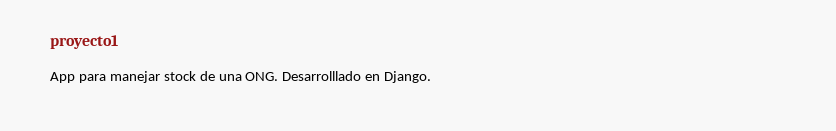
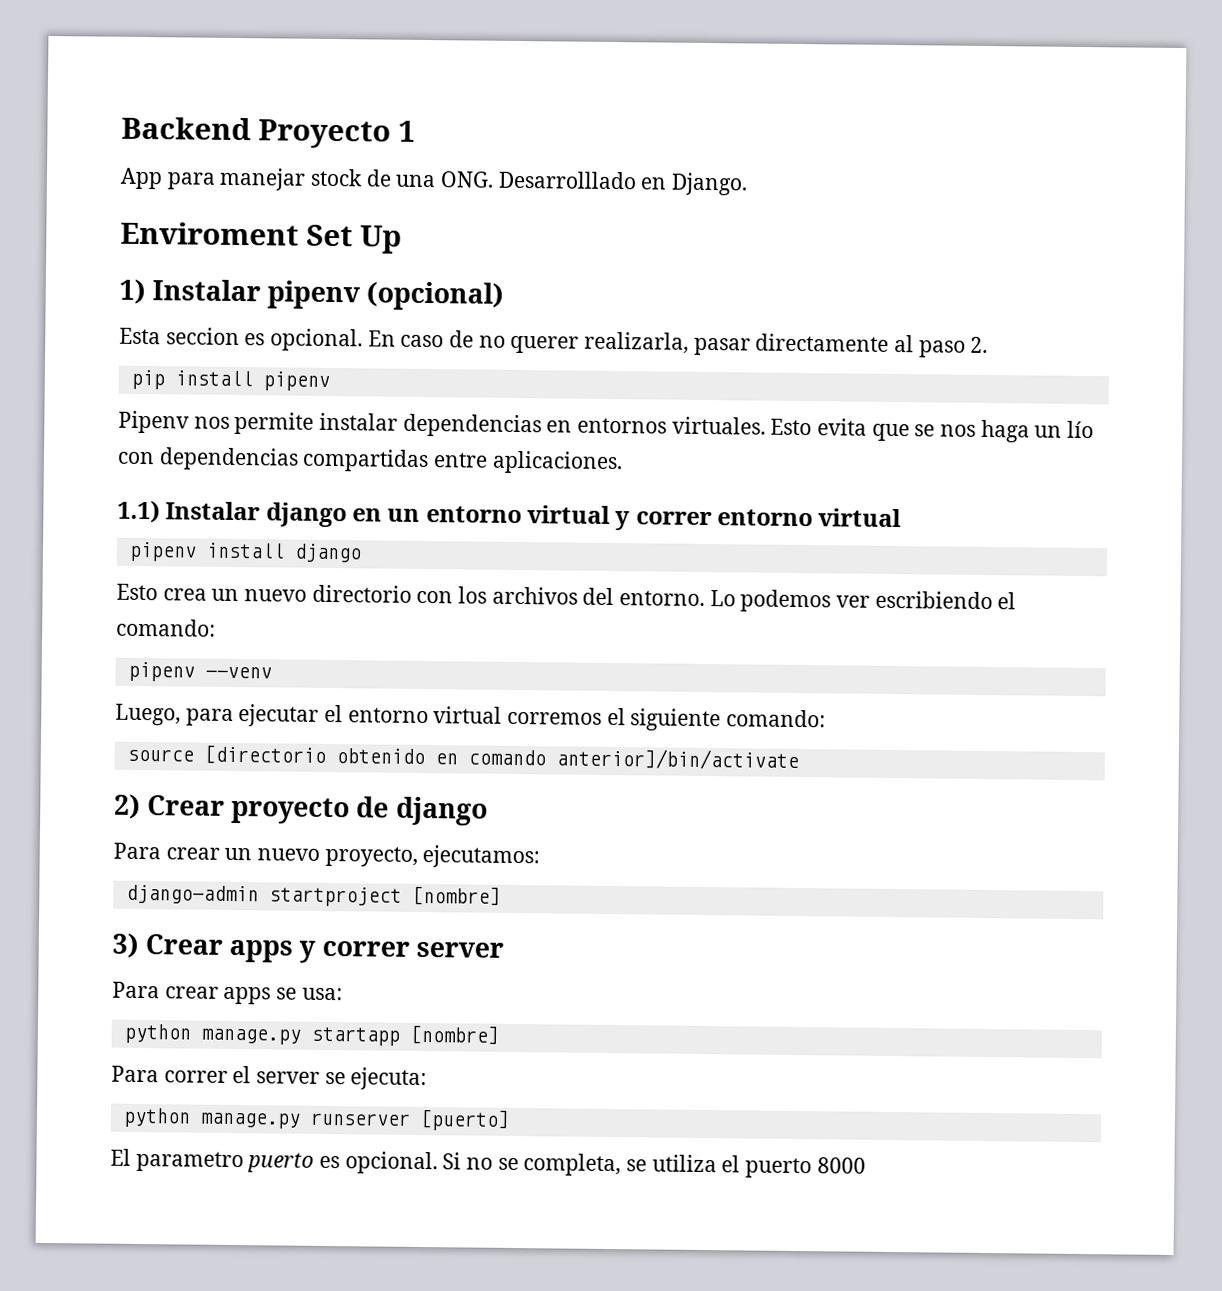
- proyecto1
+ Backend Proyecto 1
+ Enviroment Set Up
+ 1) Instalar pipenv (opcional)
+ Esta seccion es opcional. En caso de no querer realizarla, pasar directamente al paso 2.
+ pip install pipenv
+ Pipenv nos permite instalar dependencias en entornos virtuales. Esto evita que se nos haga un lío con dependencias compartidas entre aplicaciones.
+ 1.1) Instalar django en un entorno virtual y correr entorno virtual
+ pipenv install django
+ Esto crea un nuevo directorio con los archivos del entorno. Lo podemos ver escribiendo el comando:
+ pipenv --venv
+ Luego, para ejecutar el entorno virtual corremos el siguiente comando:
+ source [directorio obtenido en comando anterior]/bin/activate
+ 2) Crear proyecto de django
+ Para crear un nuevo proyecto, ejecutamos:
+ django-admin startproject [nombre]
+ 3) Crear apps y correr server
+ Para crear apps se usa:
+ python manage.py startapp [nombre]
+ Para correr el server se ejecuta:
+ python manage.py runserver [puerto]
+ El parametro puerto es opcional. Si no se completa, se utiliza el puerto 8000

